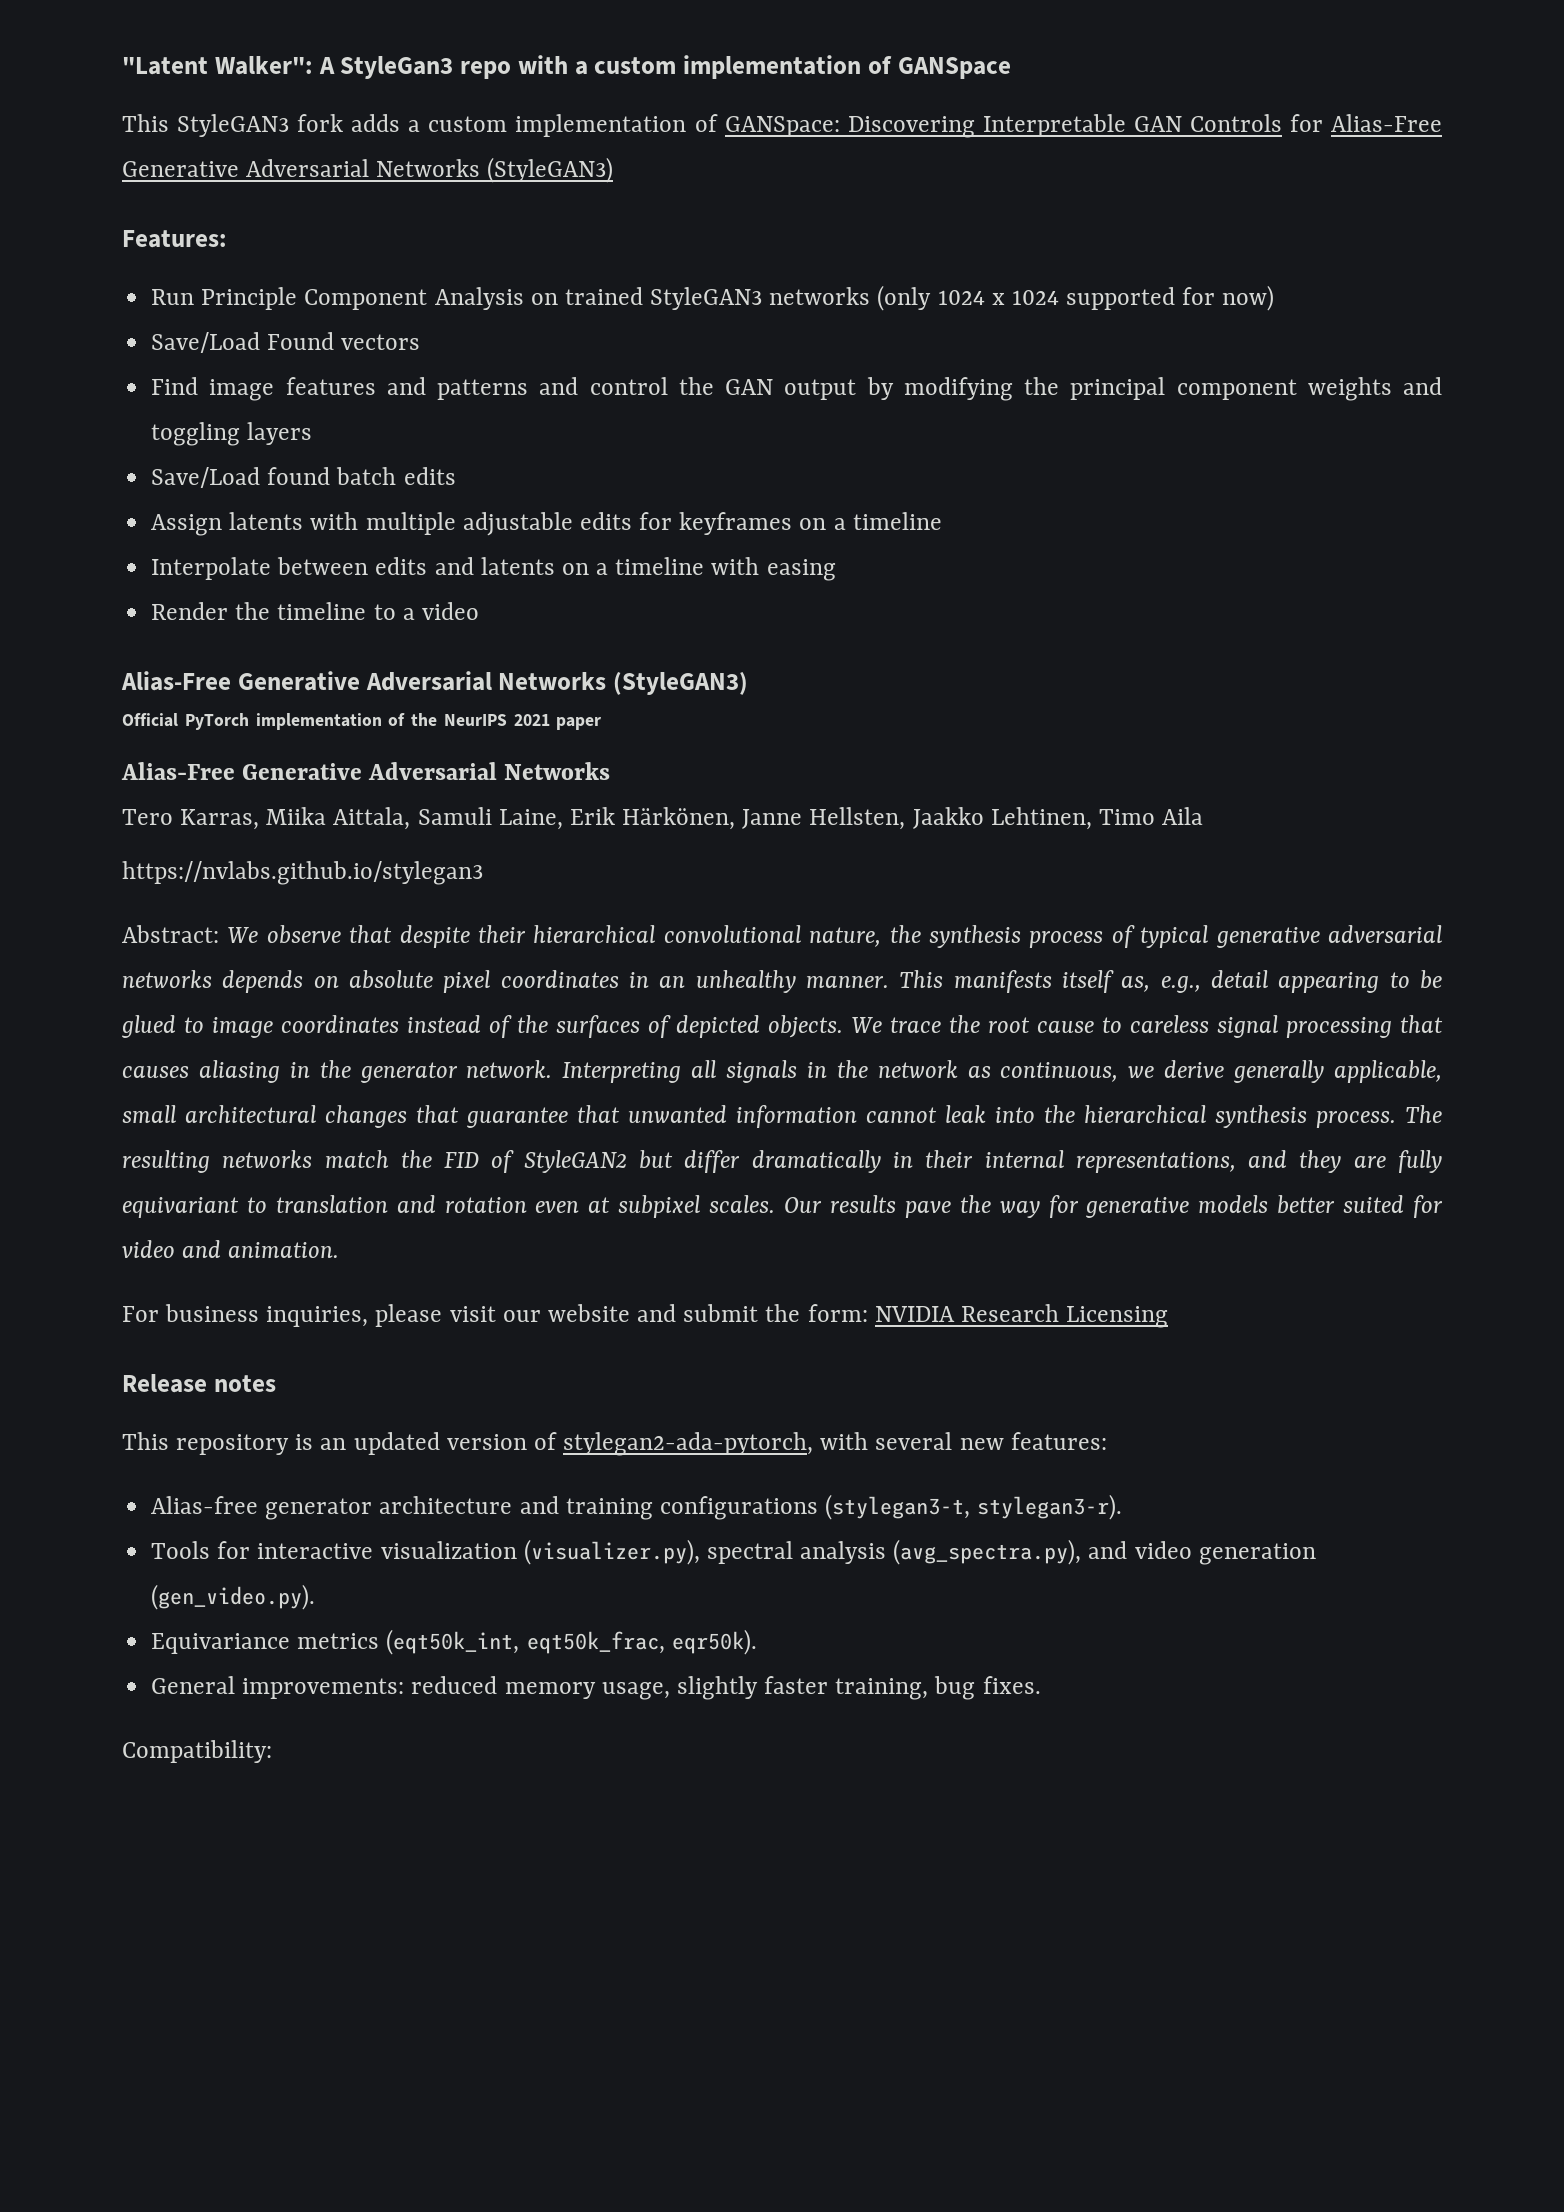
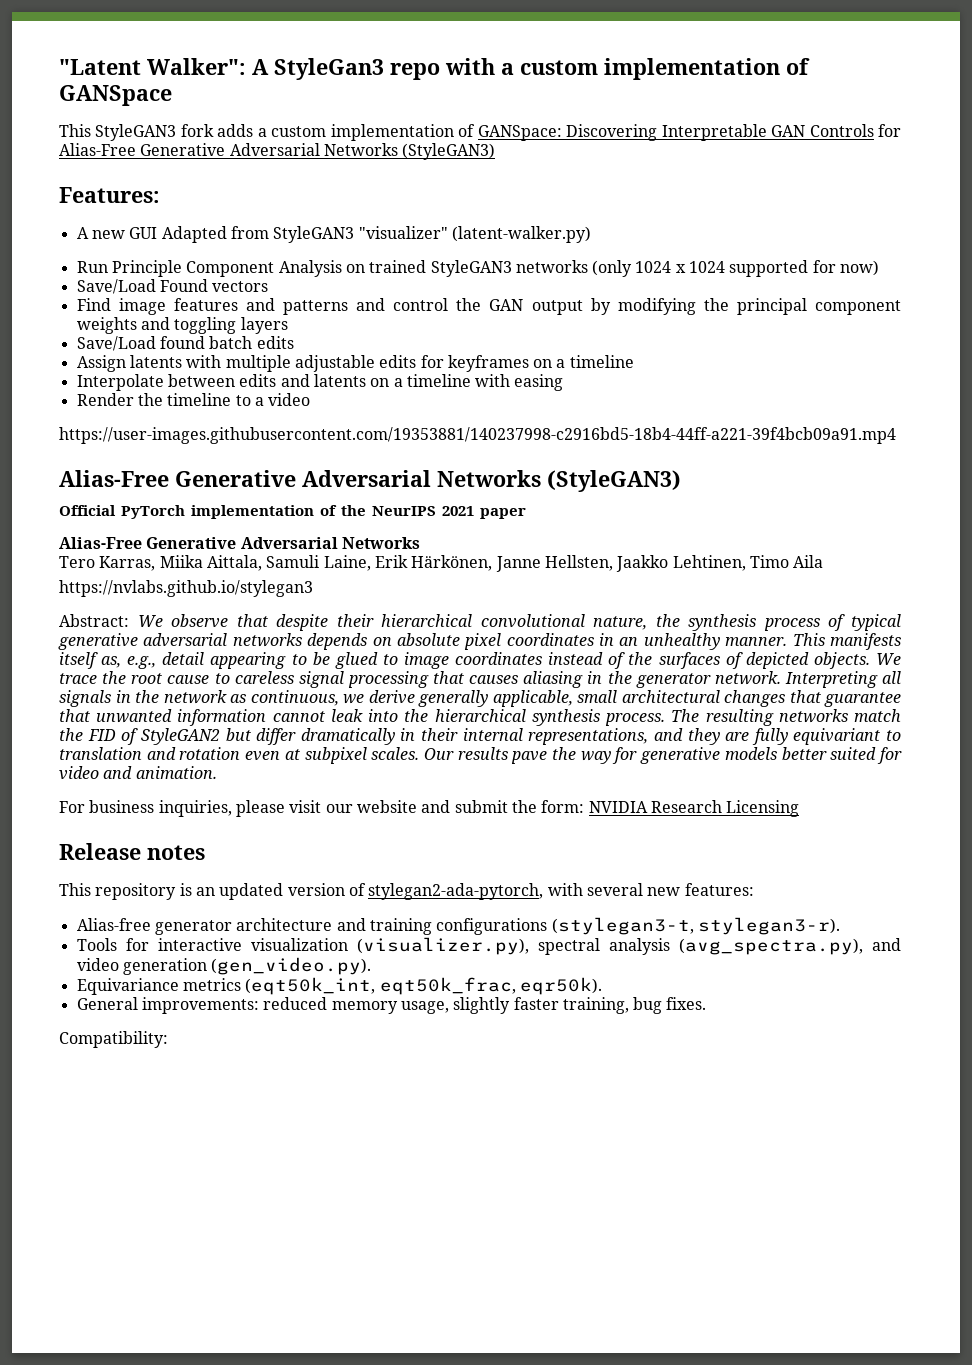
+ A new GUI Adapted from StyleGAN3 "visualizer" (latent-walker.py)
+ https://user-images.githubusercontent.com/19353881/140237998-c2916bd5-18b4-44ff-a221-39f4bcb09a91.mp4

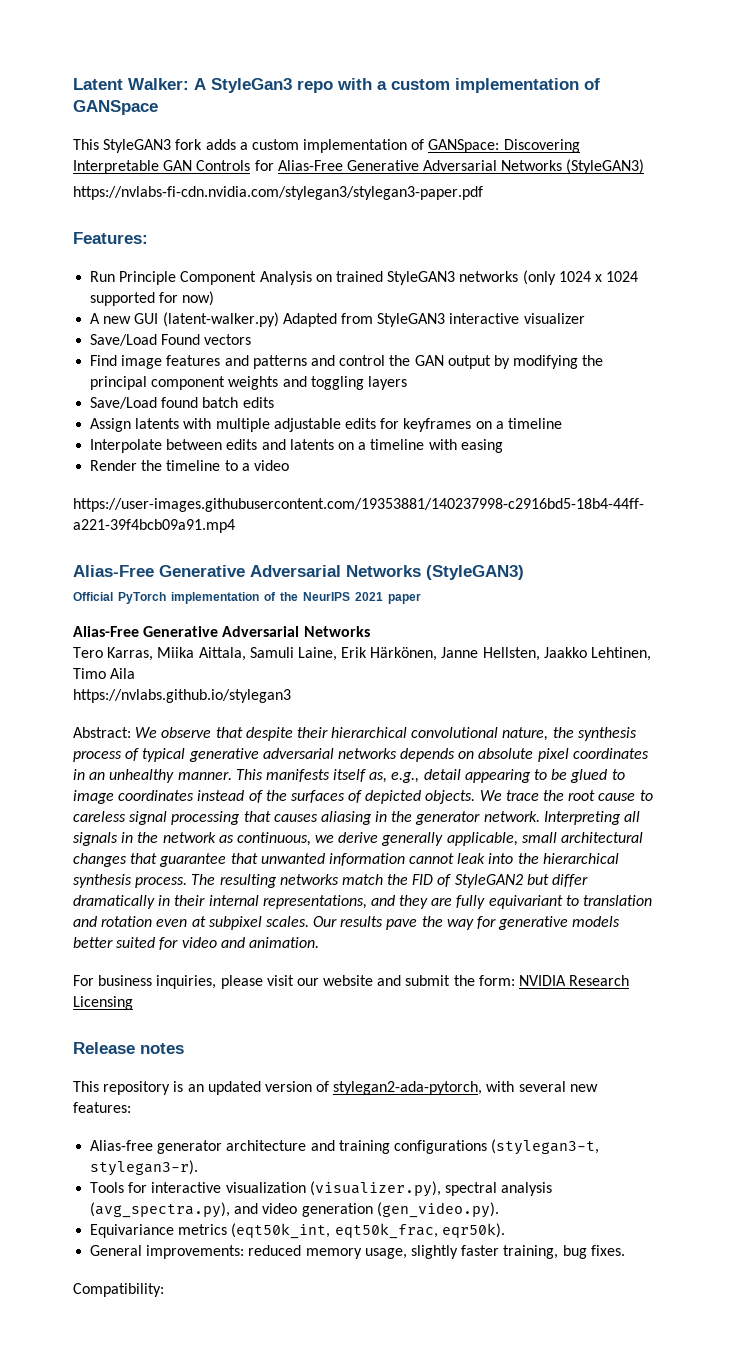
- "Latent Walker": A StyleGan3 repo with a custom implementation of GANSpace
+ Latent Walker: A StyleGan3 repo with a custom implementation of GANSpace
+ https://nvlabs-fi-cdn.nvidia.com/stylegan3/stylegan3-paper.pdf
- A new GUI Adapted from StyleGAN3 "visualizer" (latent-walker.py)
+ A new GUI (latent-walker.py) Adapted from StyleGAN3 interactive visualizer

